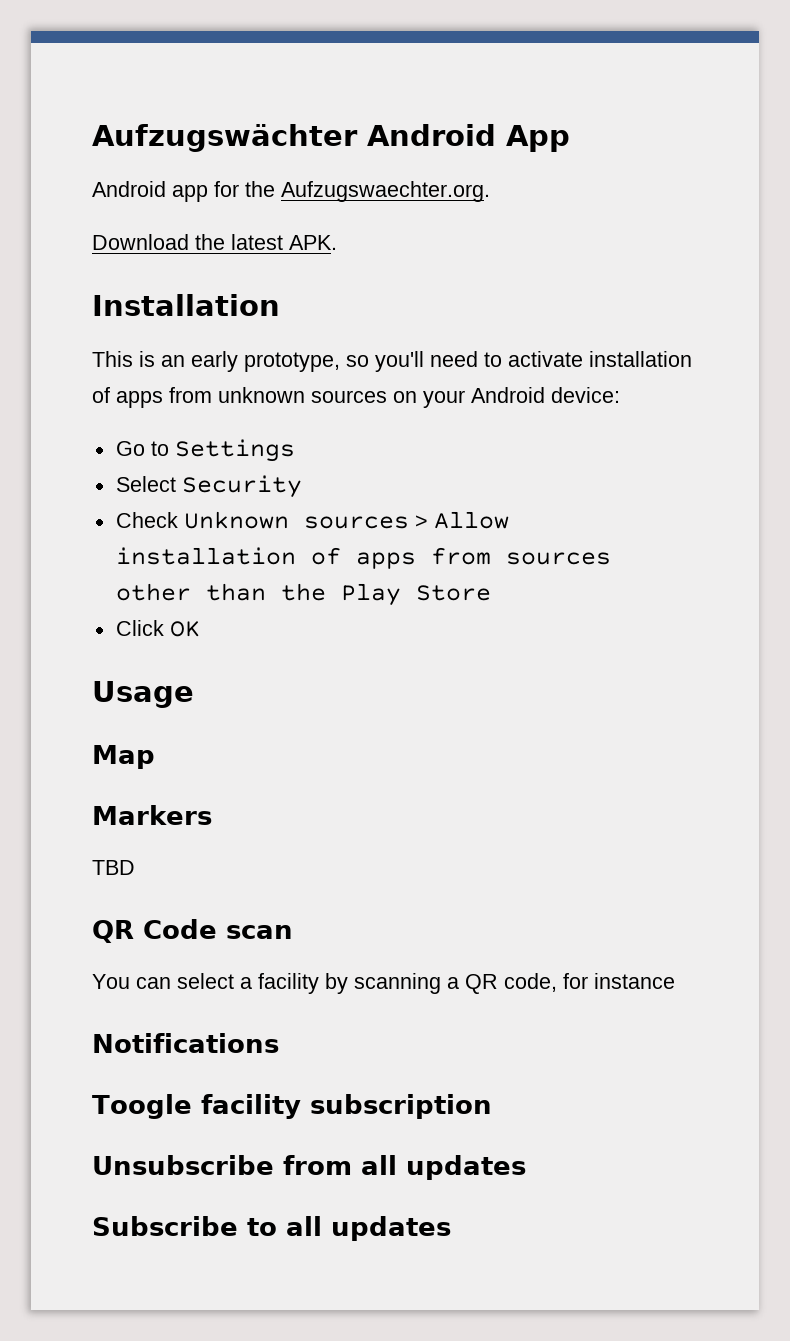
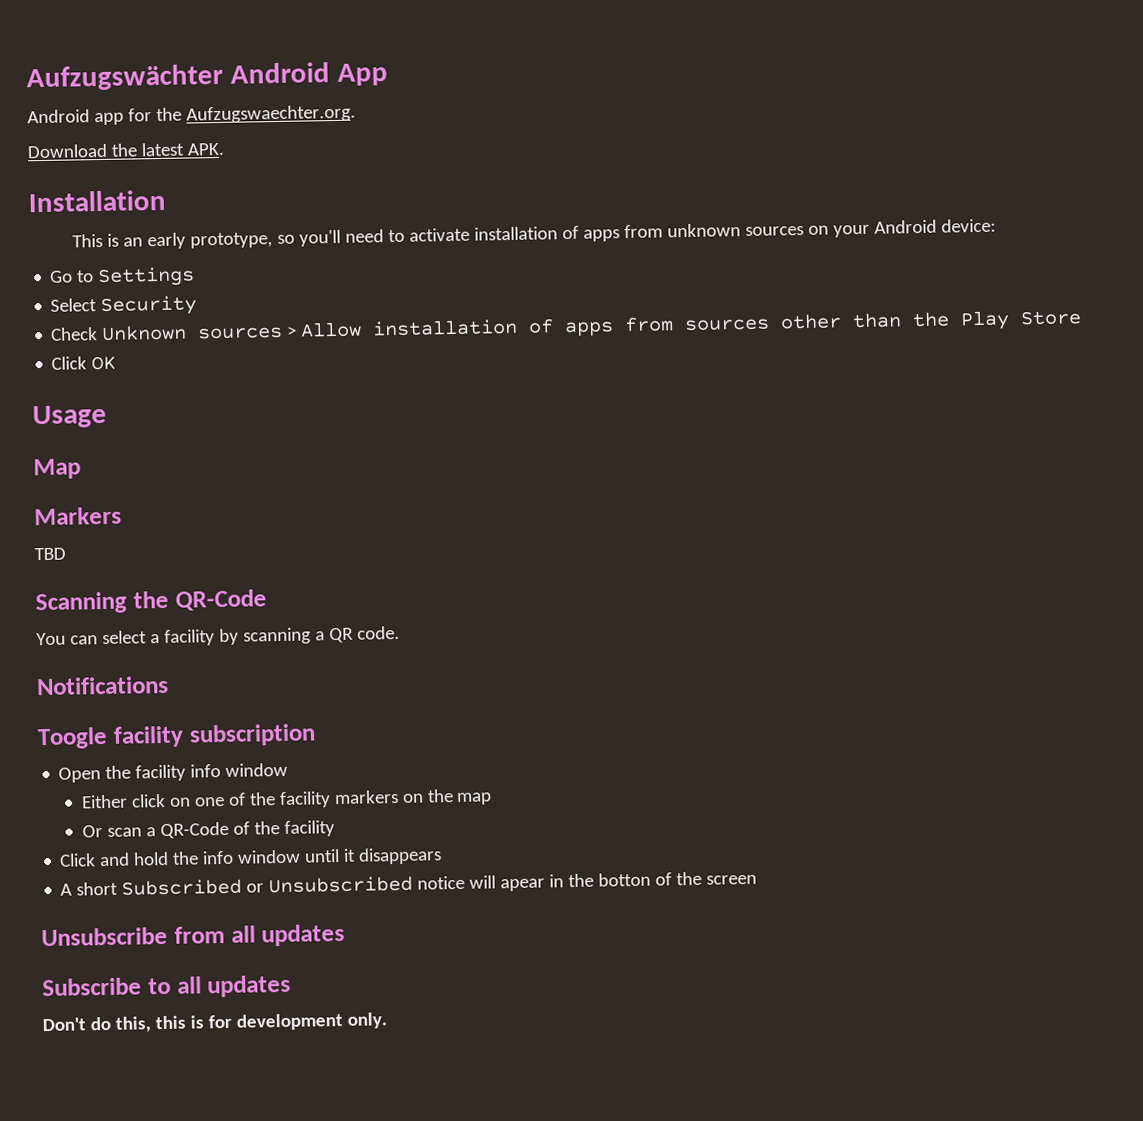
- QR Code scan
+ Scanning the QR-Code
- You can select a facility by scanning a QR code, for instance
+ You can select a facility by scanning a QR code.
+ Open the facility info window
+ Either click on one of the facility markers on the map
+ Or scan a QR-Code of the facility
+ Click and hold the info window until it disappears
+ A short Subscribed or Unsubscribed notice will apear in the botton of the screen
+ Don't do this, this is for development only.

